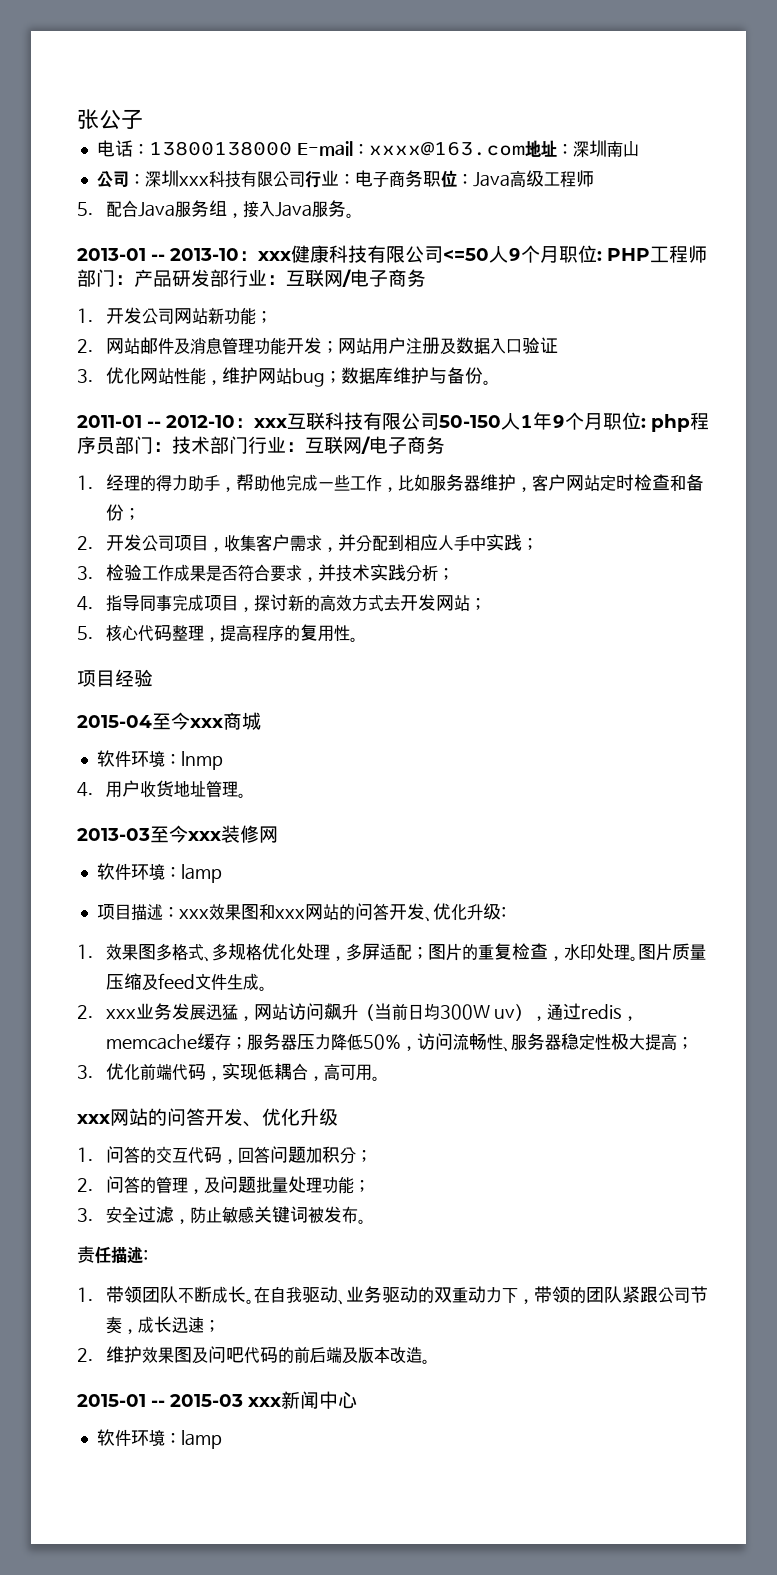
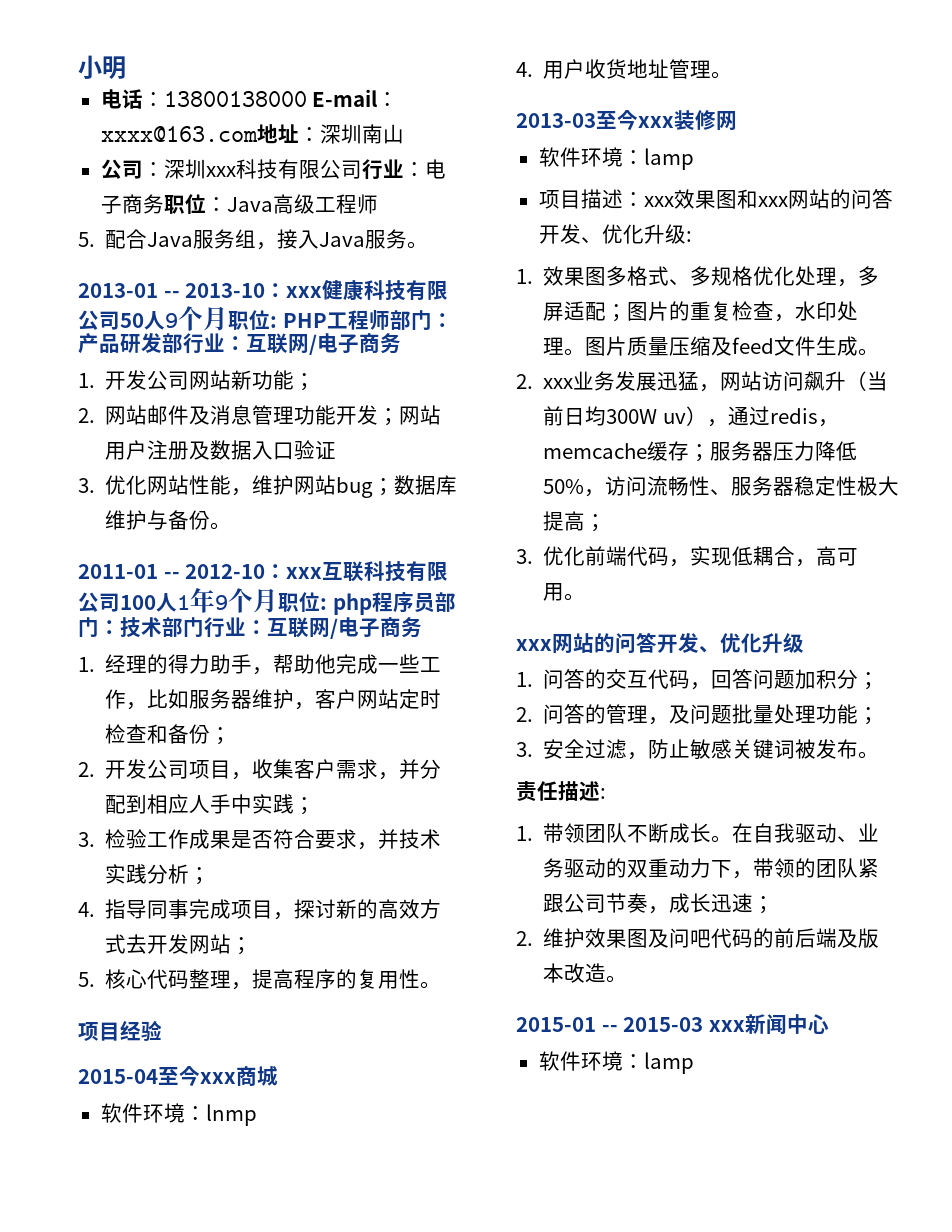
- 张公子
+ 小明
- 2013-01 -- 2013-10：xxx健康科技有限公司<=50人9个月职位: PHP工程师部门：产品研发部行业：互联网/电子商务
+ 2013-01 -- 2013-10：xxx健康科技有限公司50人9个月职位: PHP工程师部门：产品研发部行业：互联网/电子商务
- 2011-01 -- 2012-10：xxx互联科技有限公司50-150人1年9个月职位: php程序员部门：技术部门行业：互联网/电子商务
+ 2011-01 -- 2012-10：xxx互联科技有限公司100人1年9个月职位: php程序员部门：技术部门行业：互联网/电子商务

